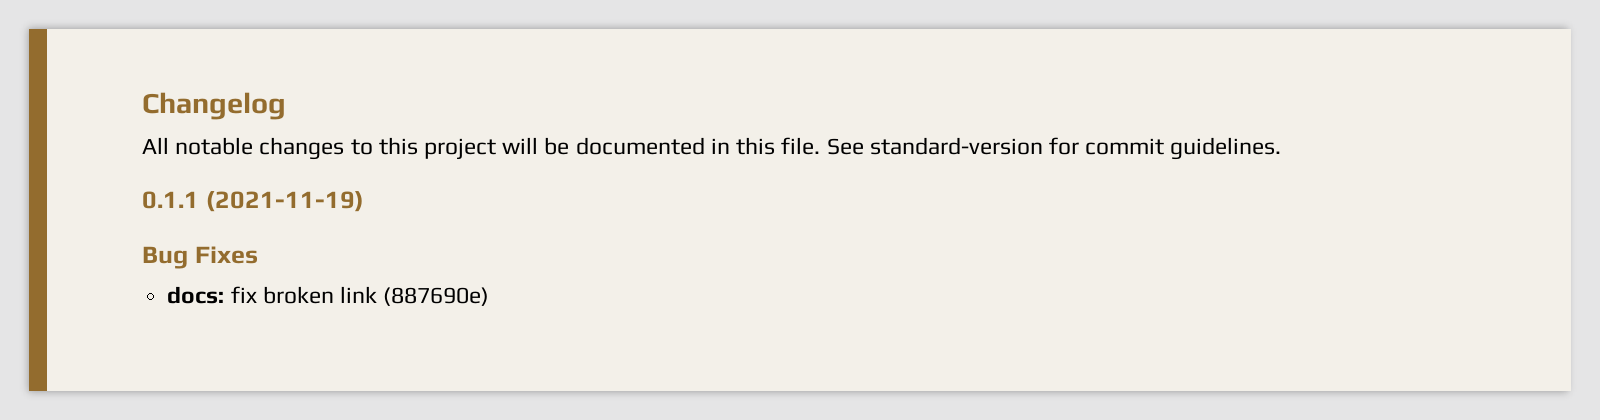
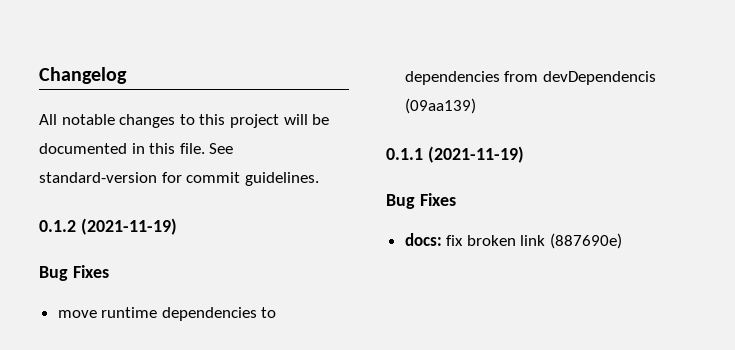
+ 0.1.2 (2021-11-19)
+ Bug Fixes
+ move runtime dependencies to dependencies from devDependencis (09aa139)

